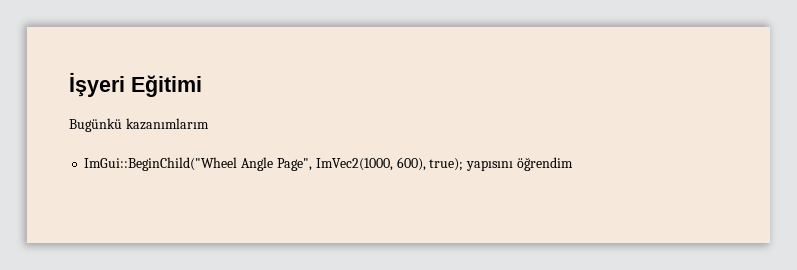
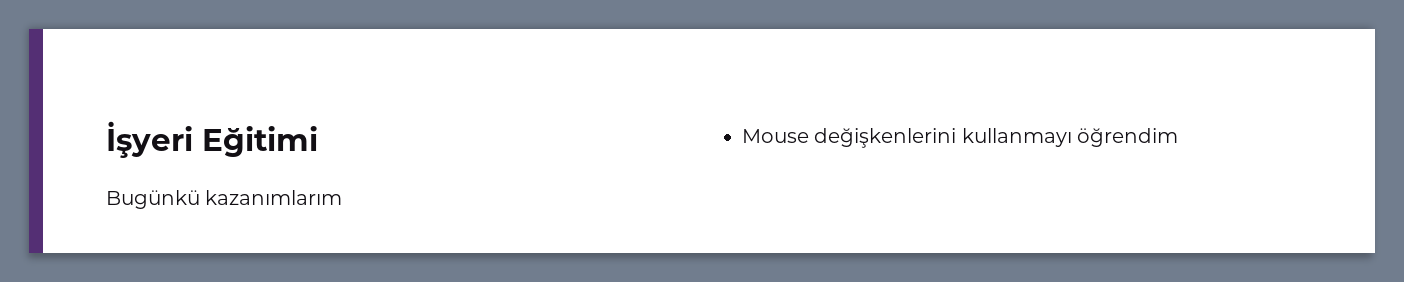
- ImGui::BeginChild("Wheel Angle Page", ImVec2(1000, 600), true); yapısını öğrendim
+ Mouse değişkenlerini kullanmayı öğrendim

